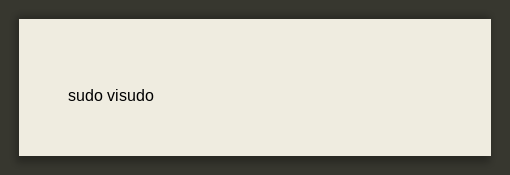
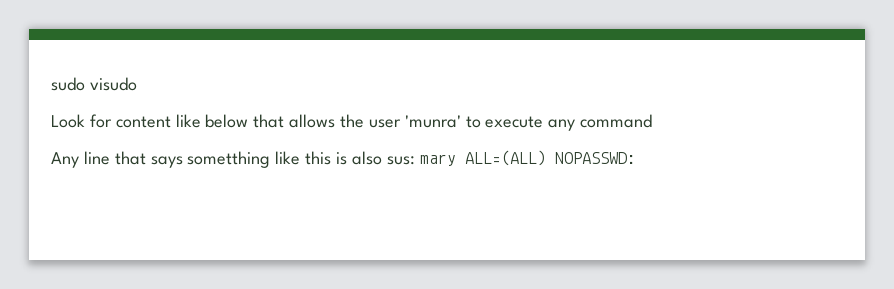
+ Look for content like below that allows the user 'munra' to execute any command
+ Any line that says sometthing like this is also sus: mary ALL=(ALL) NOPASSWD:

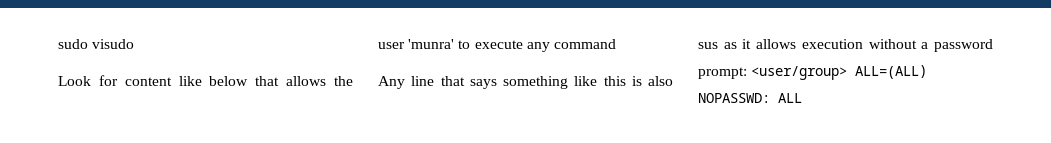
- Any line that says sometthing like this is also sus: mary ALL=(ALL) NOPASSWD:
+ Any line that says something like this is also sus as it allows execution without a password prompt: <user/group> ALL=(ALL) NOPASSWD: ALL

